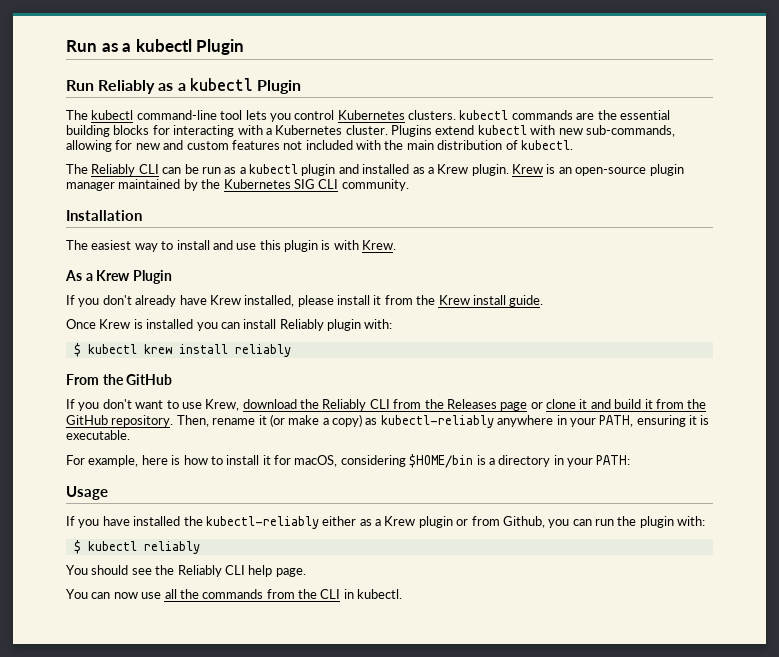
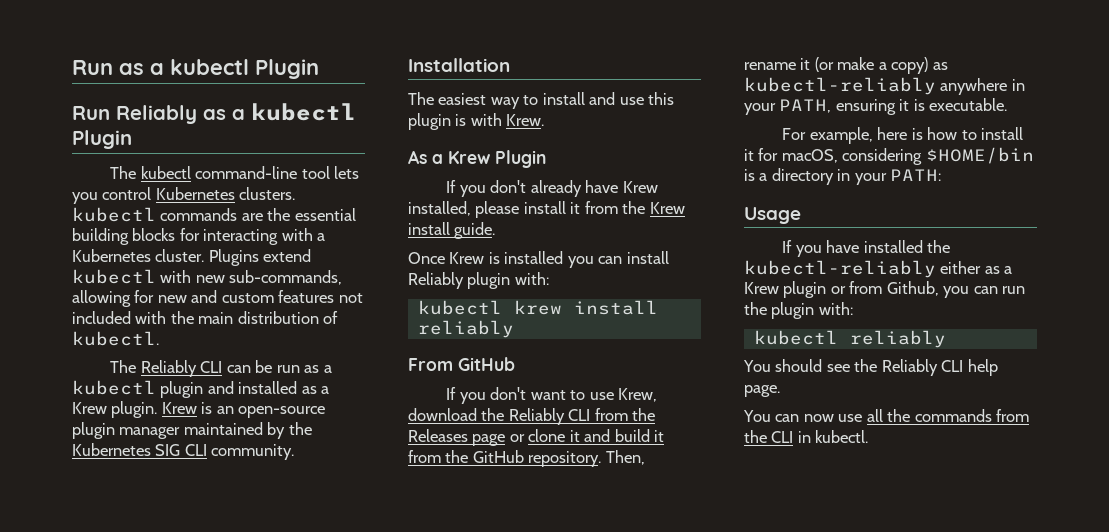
- $ kubectl krew install reliably
+ kubectl krew install reliably
- From the GitHub
+ From GitHub
- $ kubectl reliably
+ kubectl reliably

